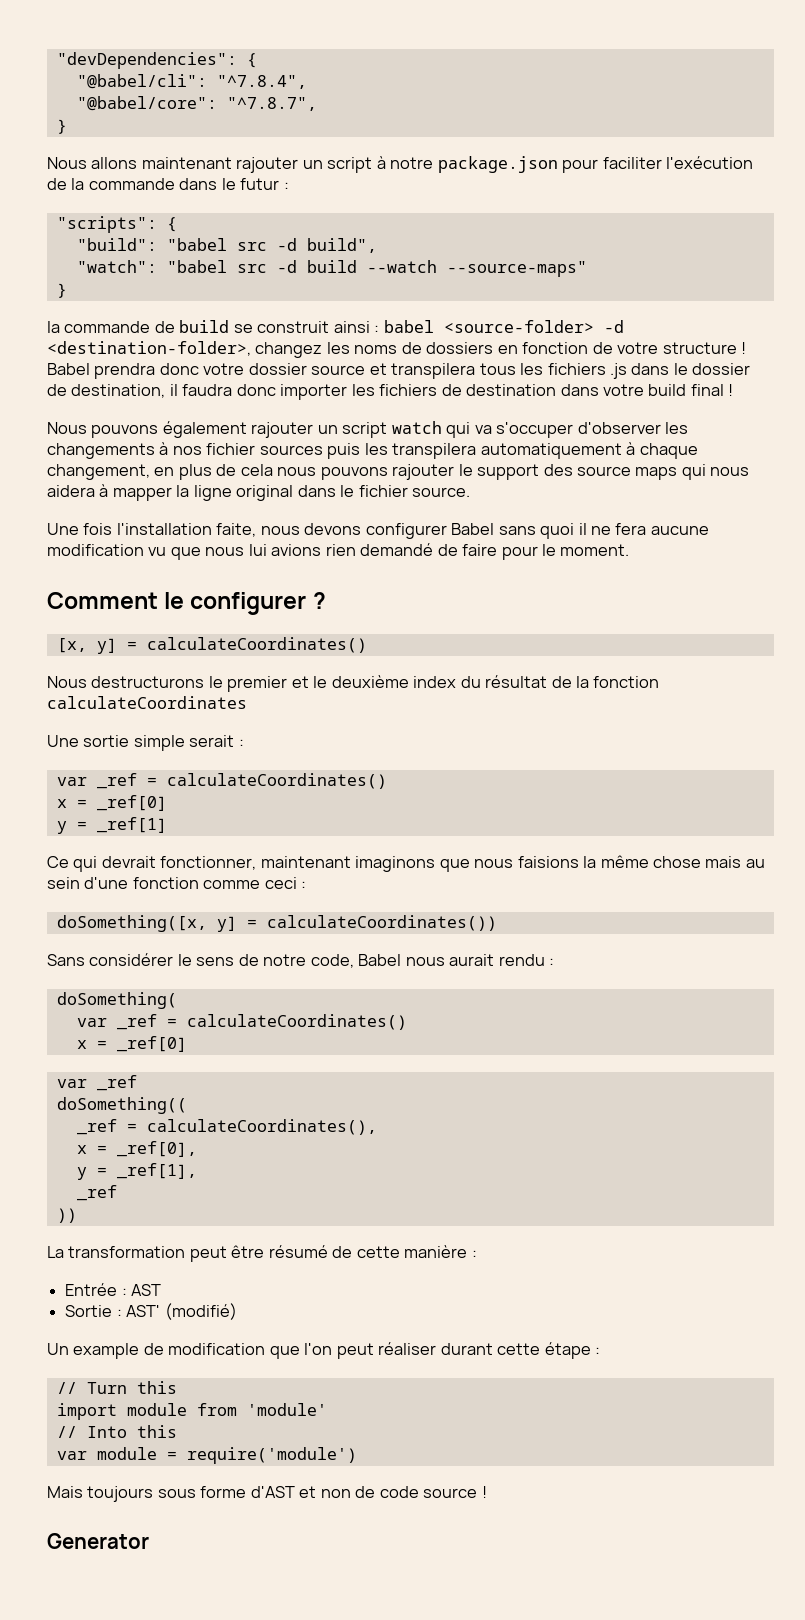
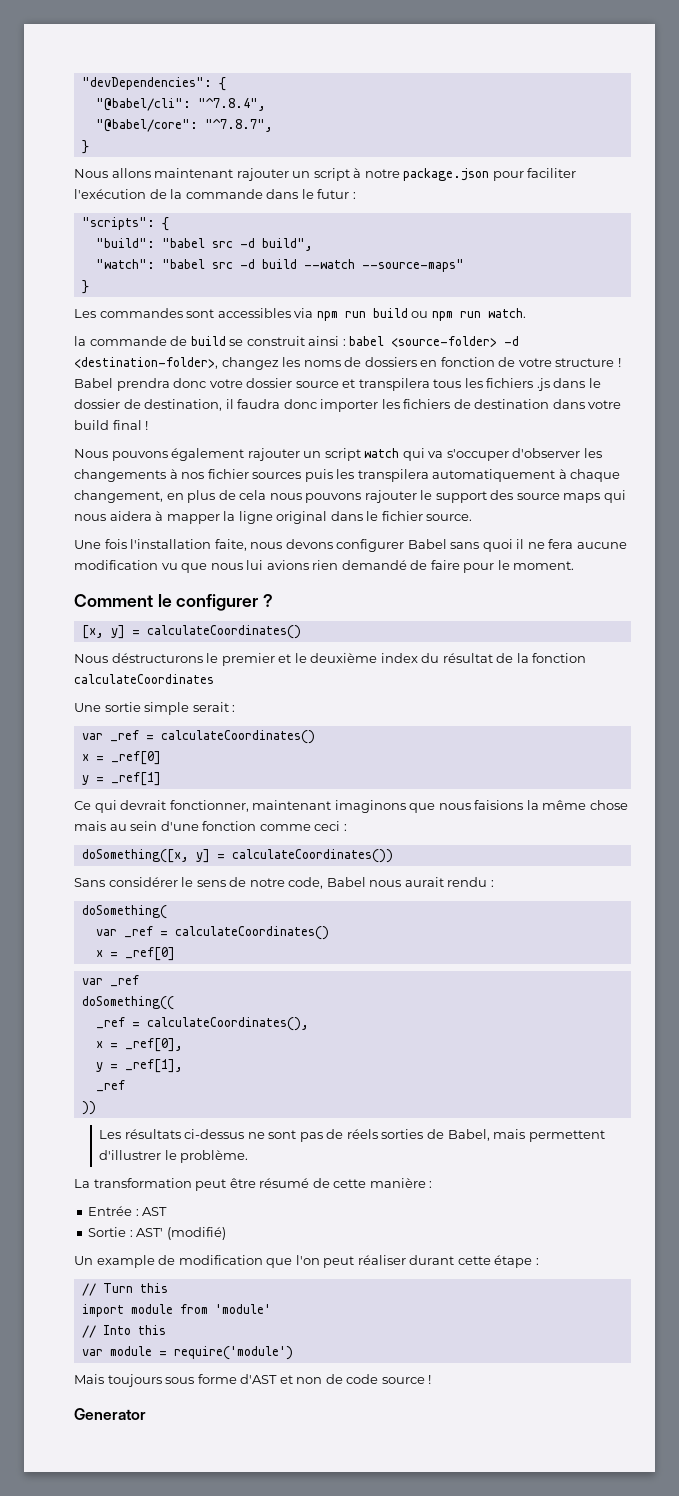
+ Les commandes sont accessibles via npm run build ou npm run watch.
- Nous destructurons le premier et le deuxième index du résultat de la fonction calculateCoordinates
+ Nous déstructurons le premier et le deuxième index du résultat de la fonction calculateCoordinates
+ Les résultats ci-dessus ne sont pas de réels sorties de Babel, mais permettent d'illustrer le problème.

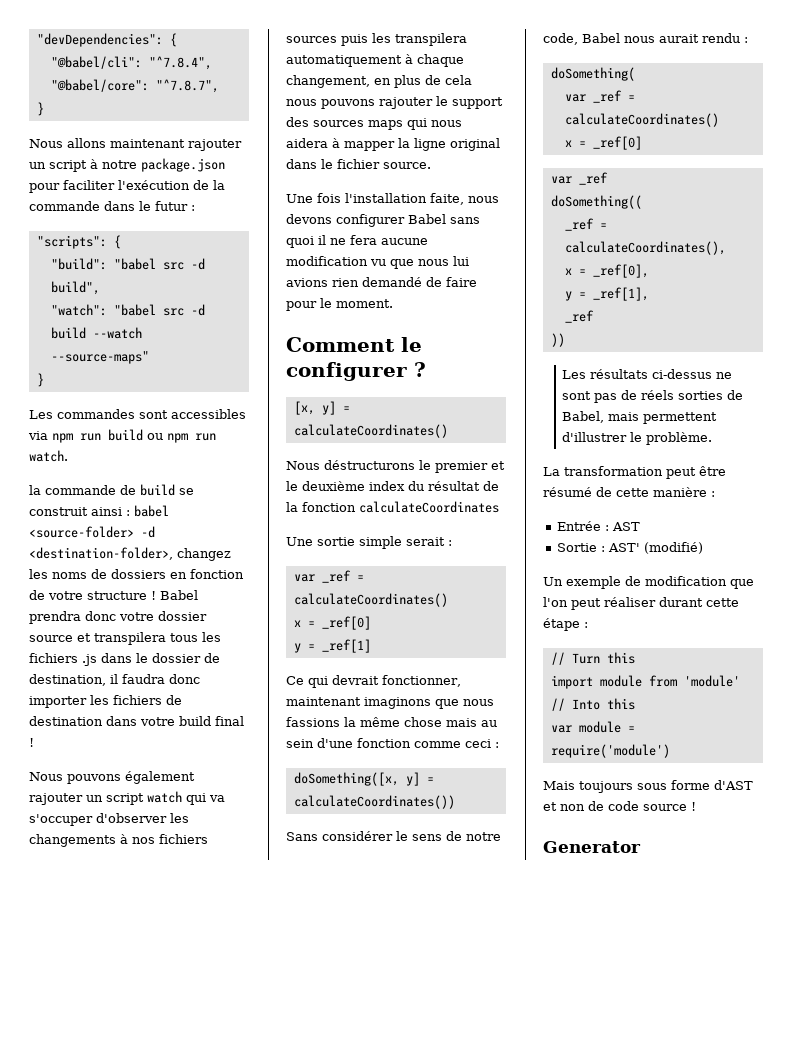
- Nous pouvons également rajouter un script watch qui va s'occuper d'observer les changements à nos fichier sources puis les transpilera automatiquement à chaque changement, en plus de cela nous pouvons rajouter le support des source maps qui nous aidera à mapper la ligne original dans le fichier source.
+ Nous pouvons également rajouter un script watch qui va s'occuper d'observer les changements à nos fichiers sources puis les transpilera automatiquement à chaque changement, en plus de cela nous pouvons rajouter le support des sources maps qui nous aidera à mapper la ligne original dans le fichier source.
- Ce qui devrait fonctionner, maintenant imaginons que nous faisions la même chose mais au sein d'une fonction comme ceci :
+ Ce qui devrait fonctionner, maintenant imaginons que nous fassions la même chose mais au sein d'une fonction comme ceci :
- Un example de modification que l'on peut réaliser durant cette étape :
+ Un exemple de modification que l'on peut réaliser durant cette étape :

